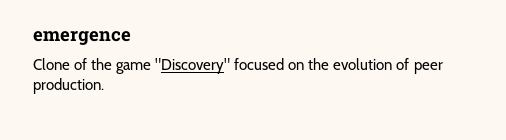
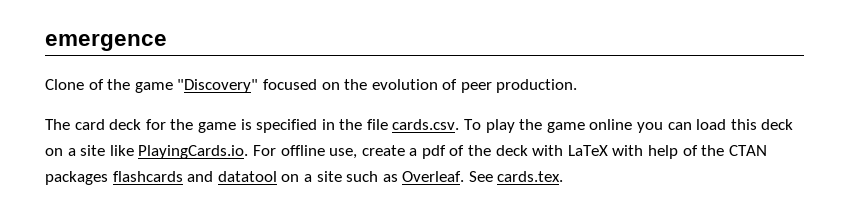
+ The card deck for the game is specified in the file cards.csv. To play the game online you can load this deck on a site like PlayingCards.io. For offline use, create a pdf of the deck with LaTeX with help of the CTAN packages flashcards and datatool on a site such as Overleaf. See cards.tex.

